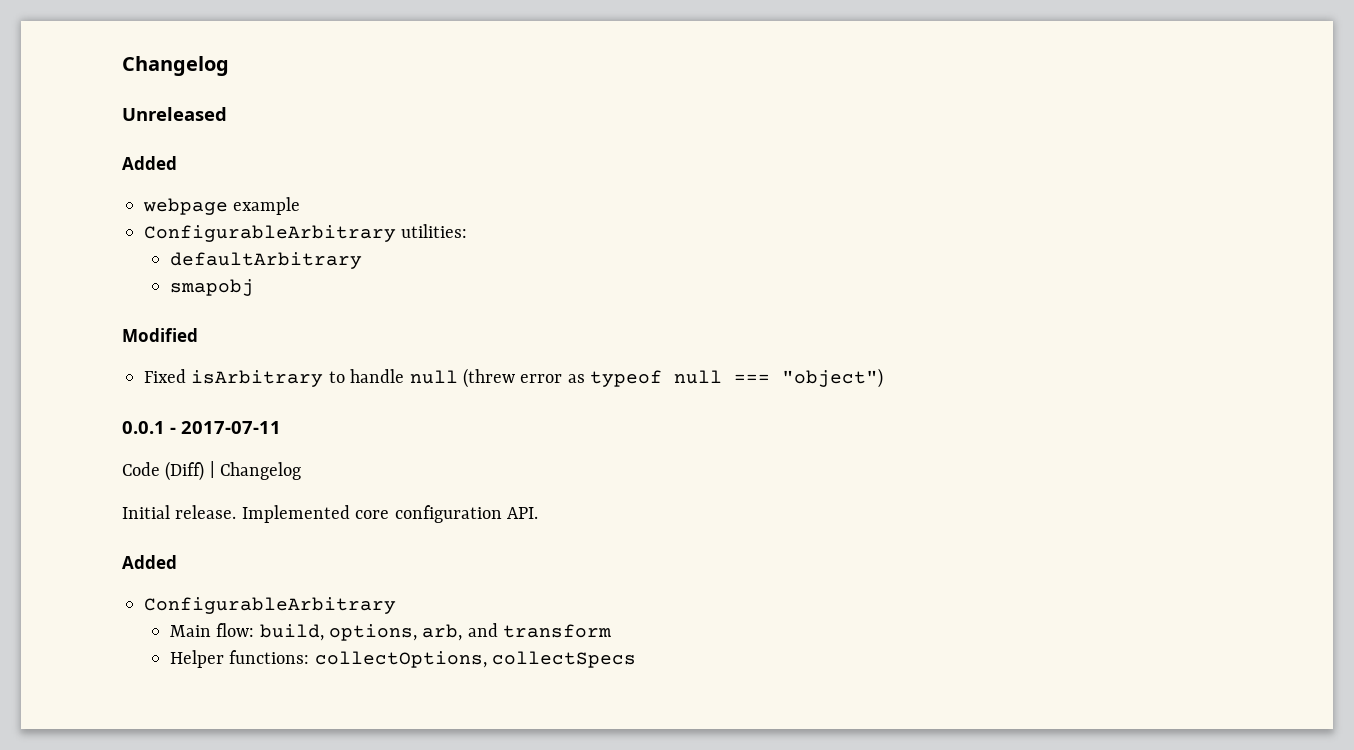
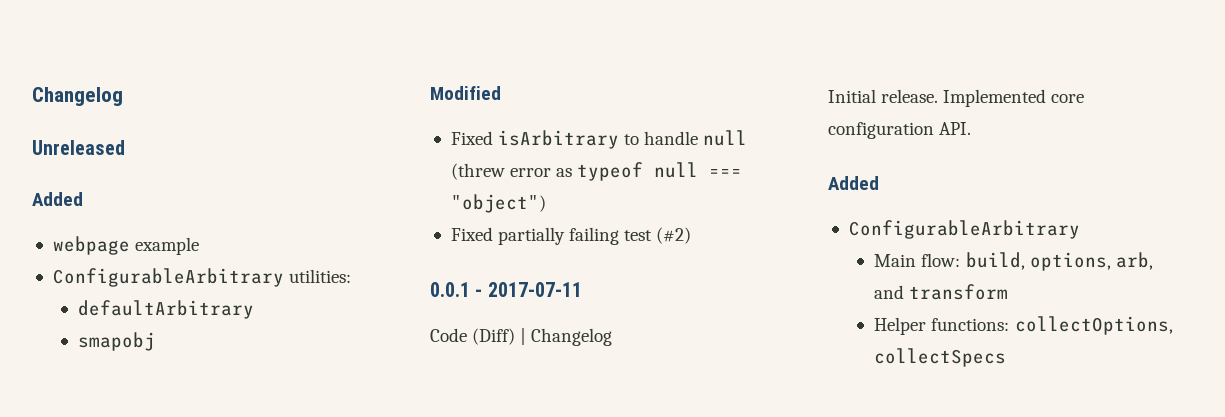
+ Fixed partially failing test (#2)

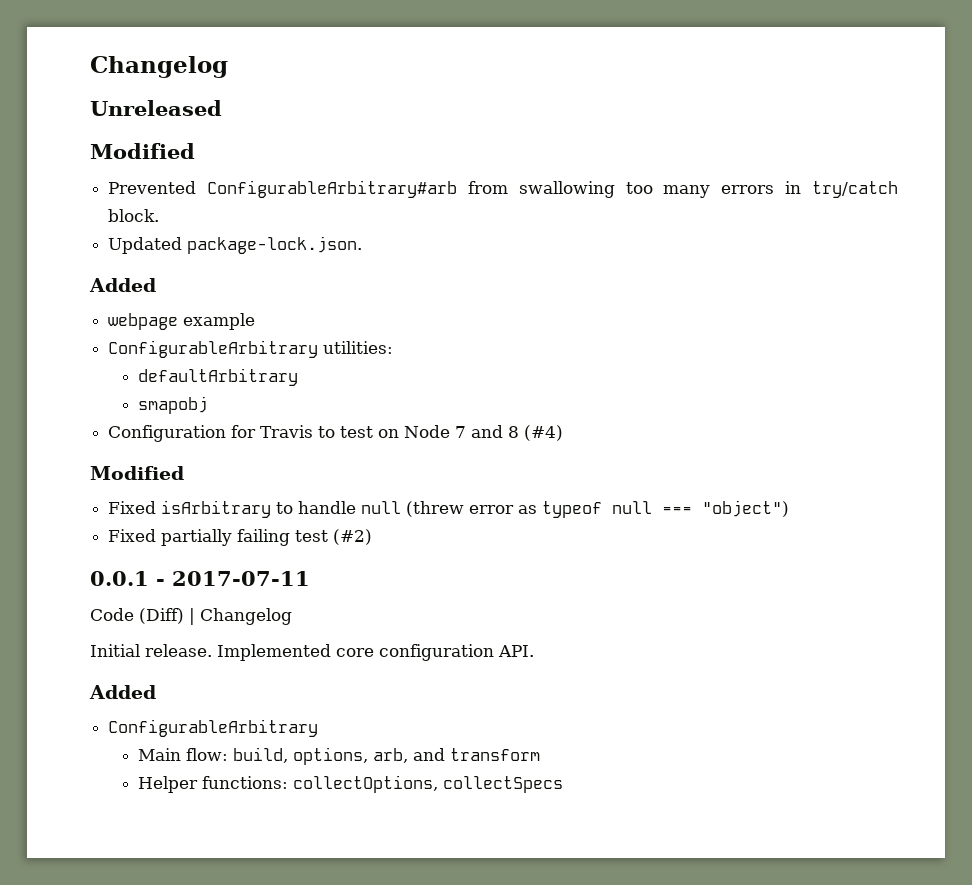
  Unreleased
+ Modified
+ Prevented ConfigurableArbitrary#arb from swallowing too many errors in try/catch block.
+ Updated package-lock.json.
+ Configuration for Travis to test on Node 7 and 8 (#4)

